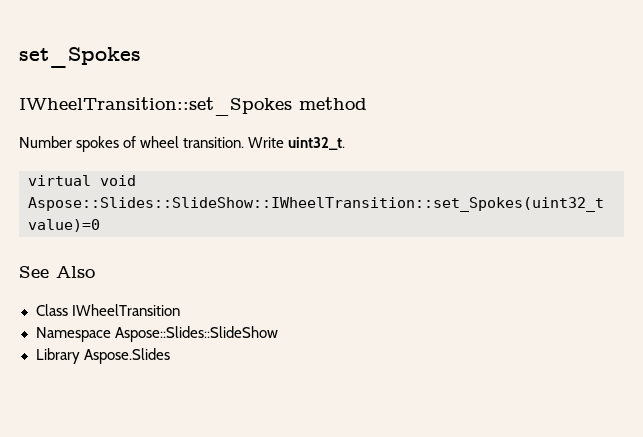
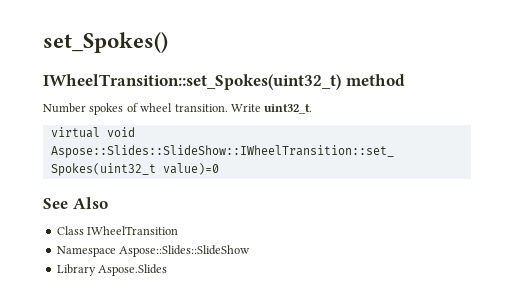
- set_Spokes
- IWheelTransition::set_Spokes method
+ set_Spokes()
+ IWheelTransition::set_Spokes(uint32_t) method

